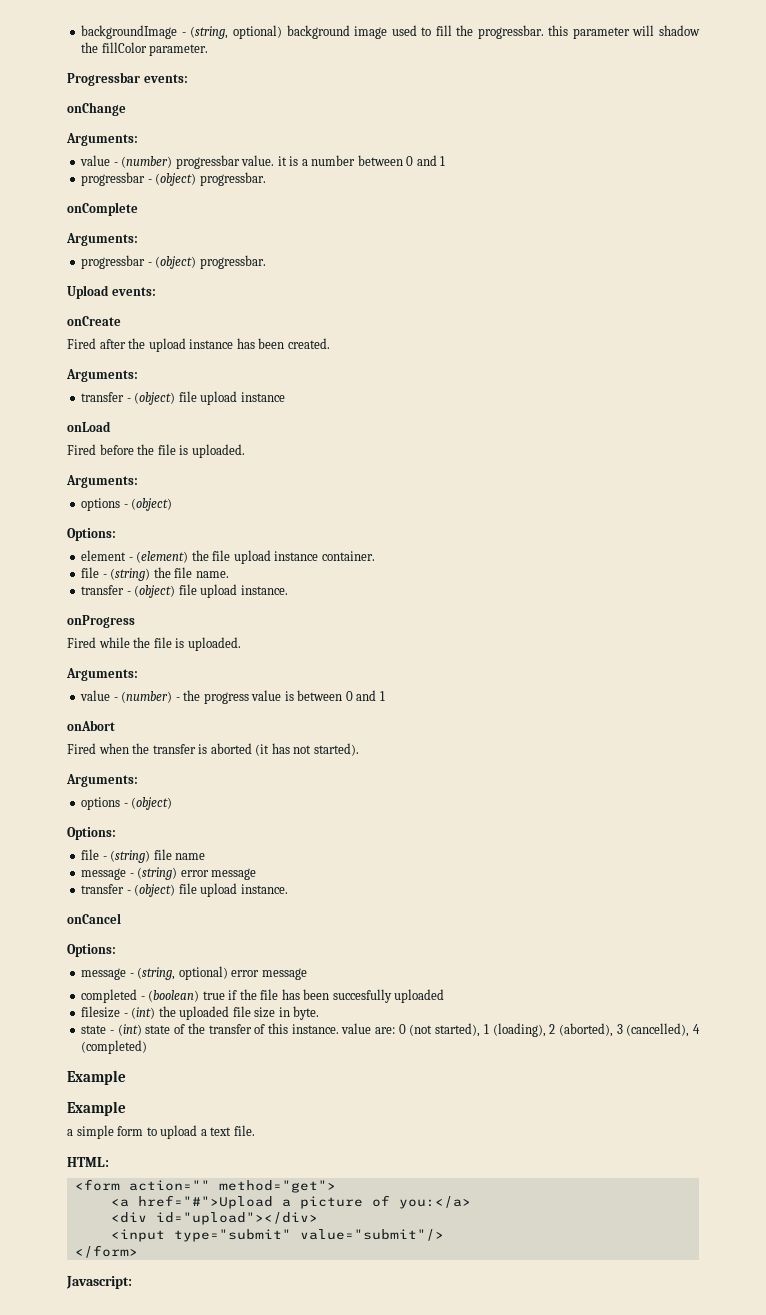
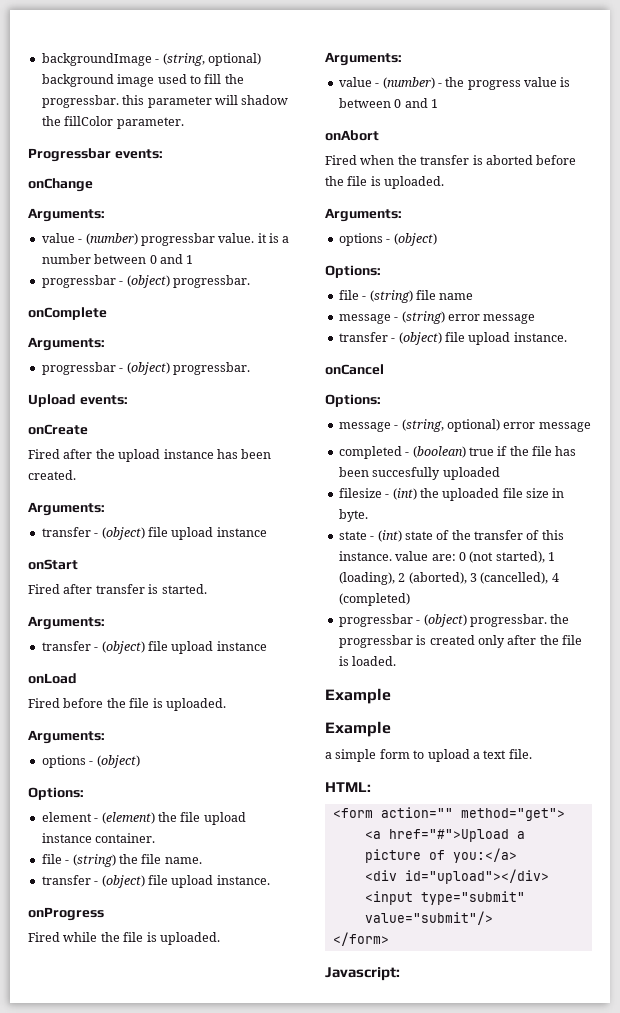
+ onStart
+ Fired after transfer is started.
+ Arguments:
+ transfer - (object) file upload instance
- Fired when the transfer is aborted (it has not started).
+ Fired when the transfer is aborted before the file is uploaded.
+ progressbar - (object) progressbar. the progressbar is created only after the file is loaded.

